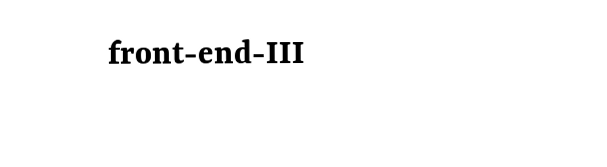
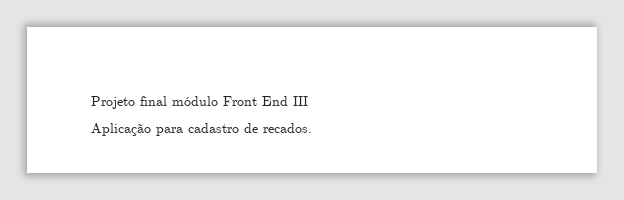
- front-end-III
+ Projeto final módulo Front End III
+ Aplicação para cadastro de recados.

